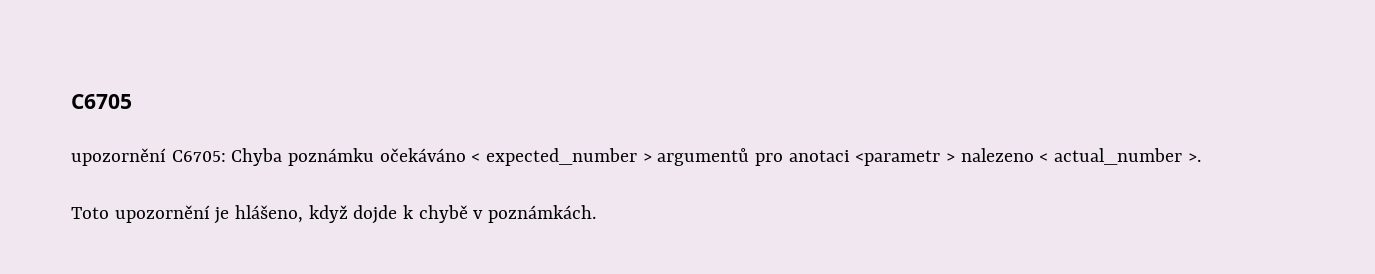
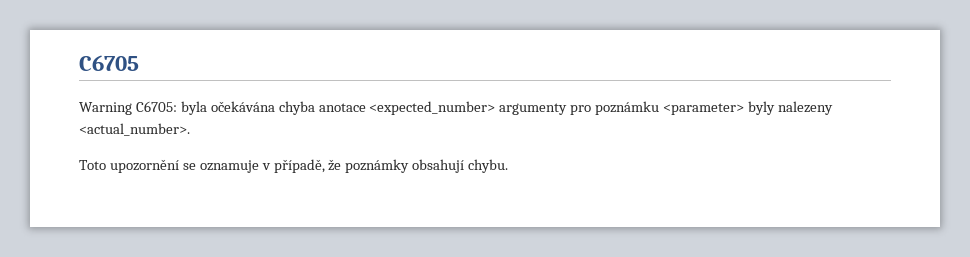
- upozornění C6705: Chyba poznámku očekáváno < expected_number > argumentů pro anotaci <parametr > nalezeno < actual_number >.
- Toto upozornění je hlášeno, když dojde k chybě v poznámkách.
+ Warning C6705: byla očekávána chyba anotace <expected_number> argumenty pro poznámku <parameter> byly nalezeny <actual_number>.
+ Toto upozornění se oznamuje v případě, že poznámky obsahují chybu.

